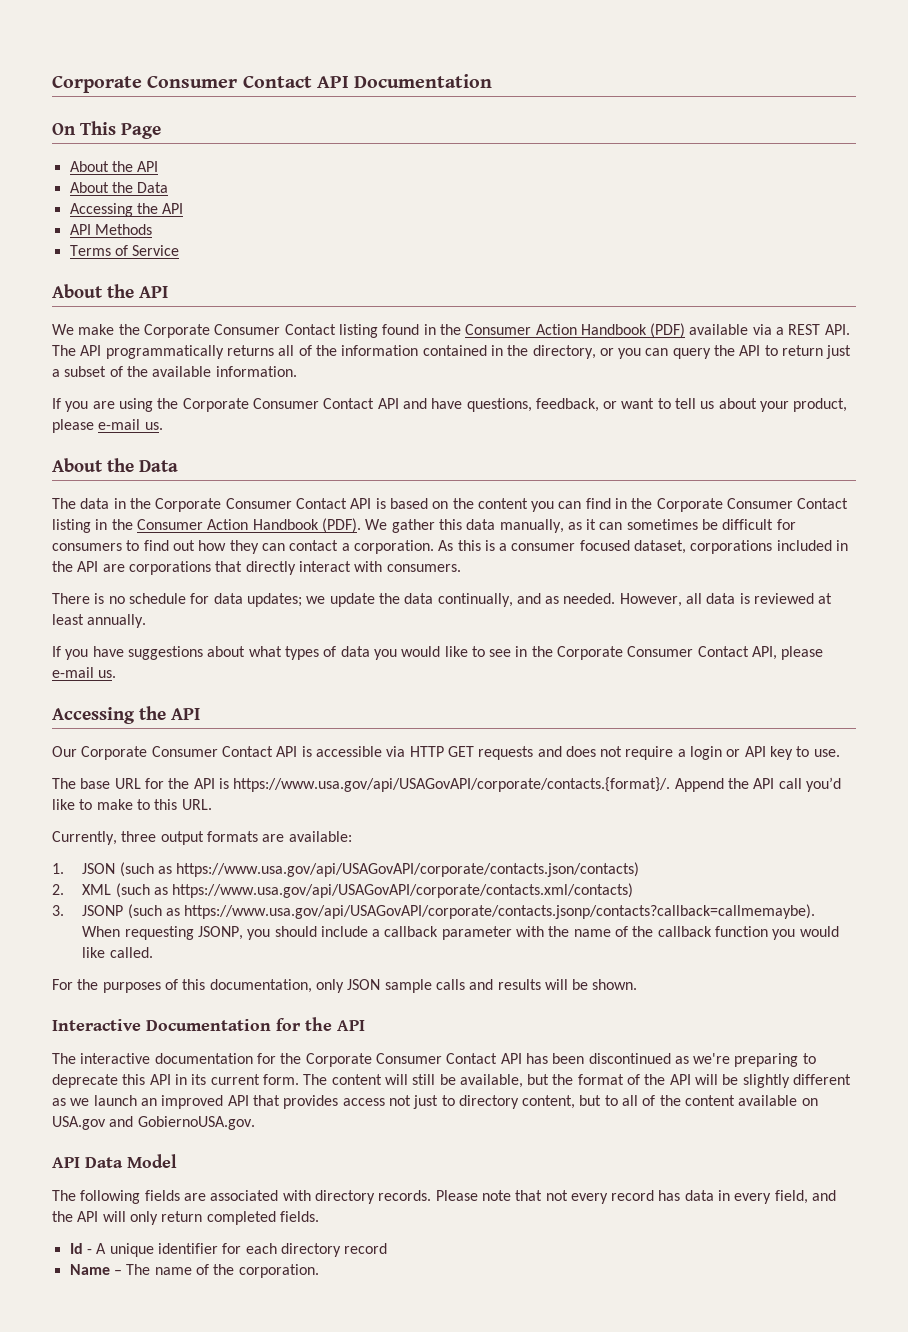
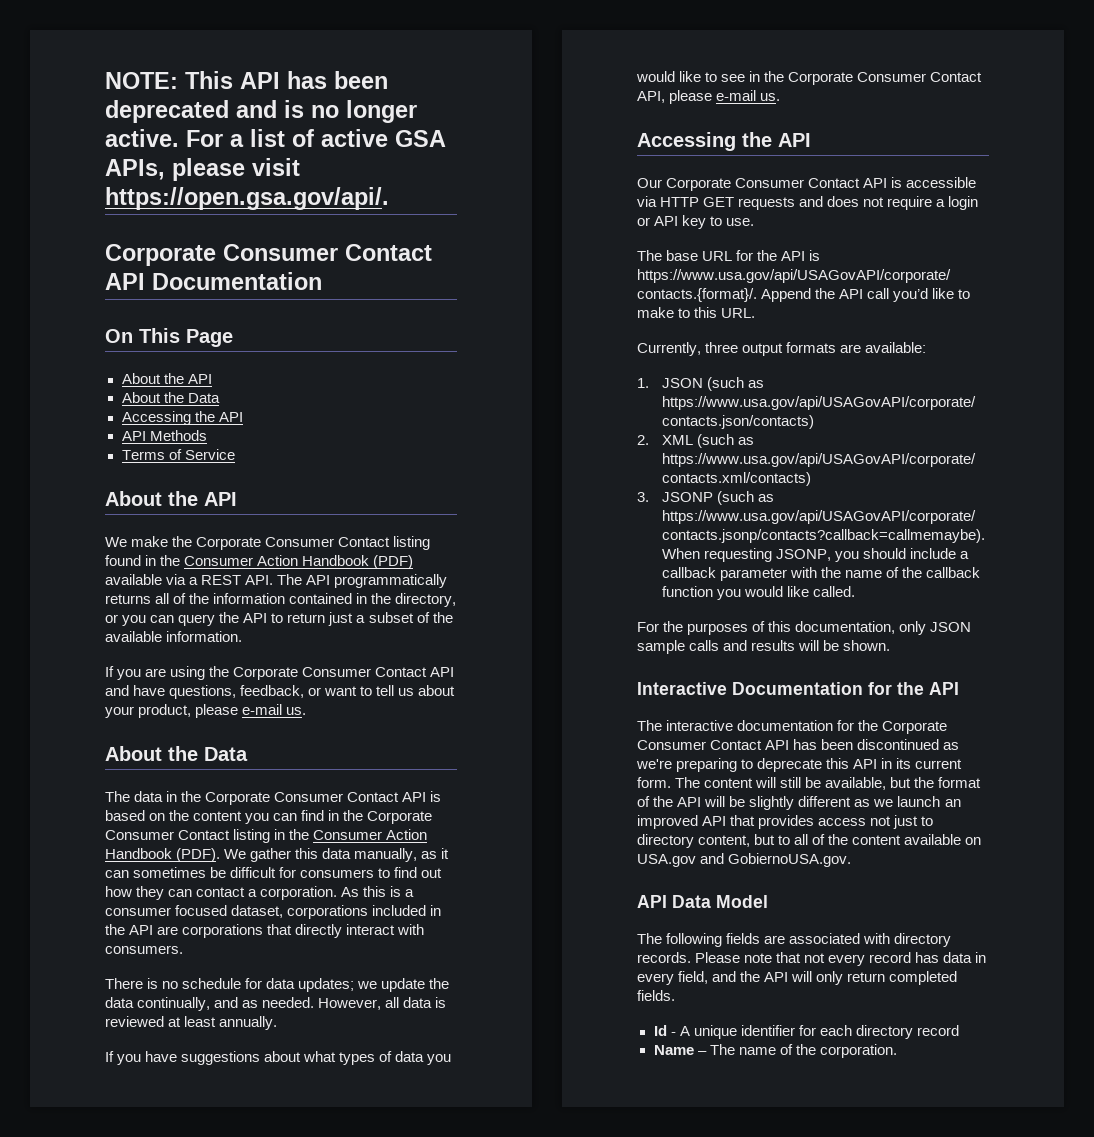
+ NOTE: This API has been deprecated and is no longer active. For a list of active GSA APIs, please visit https://open.gsa.gov/api/.

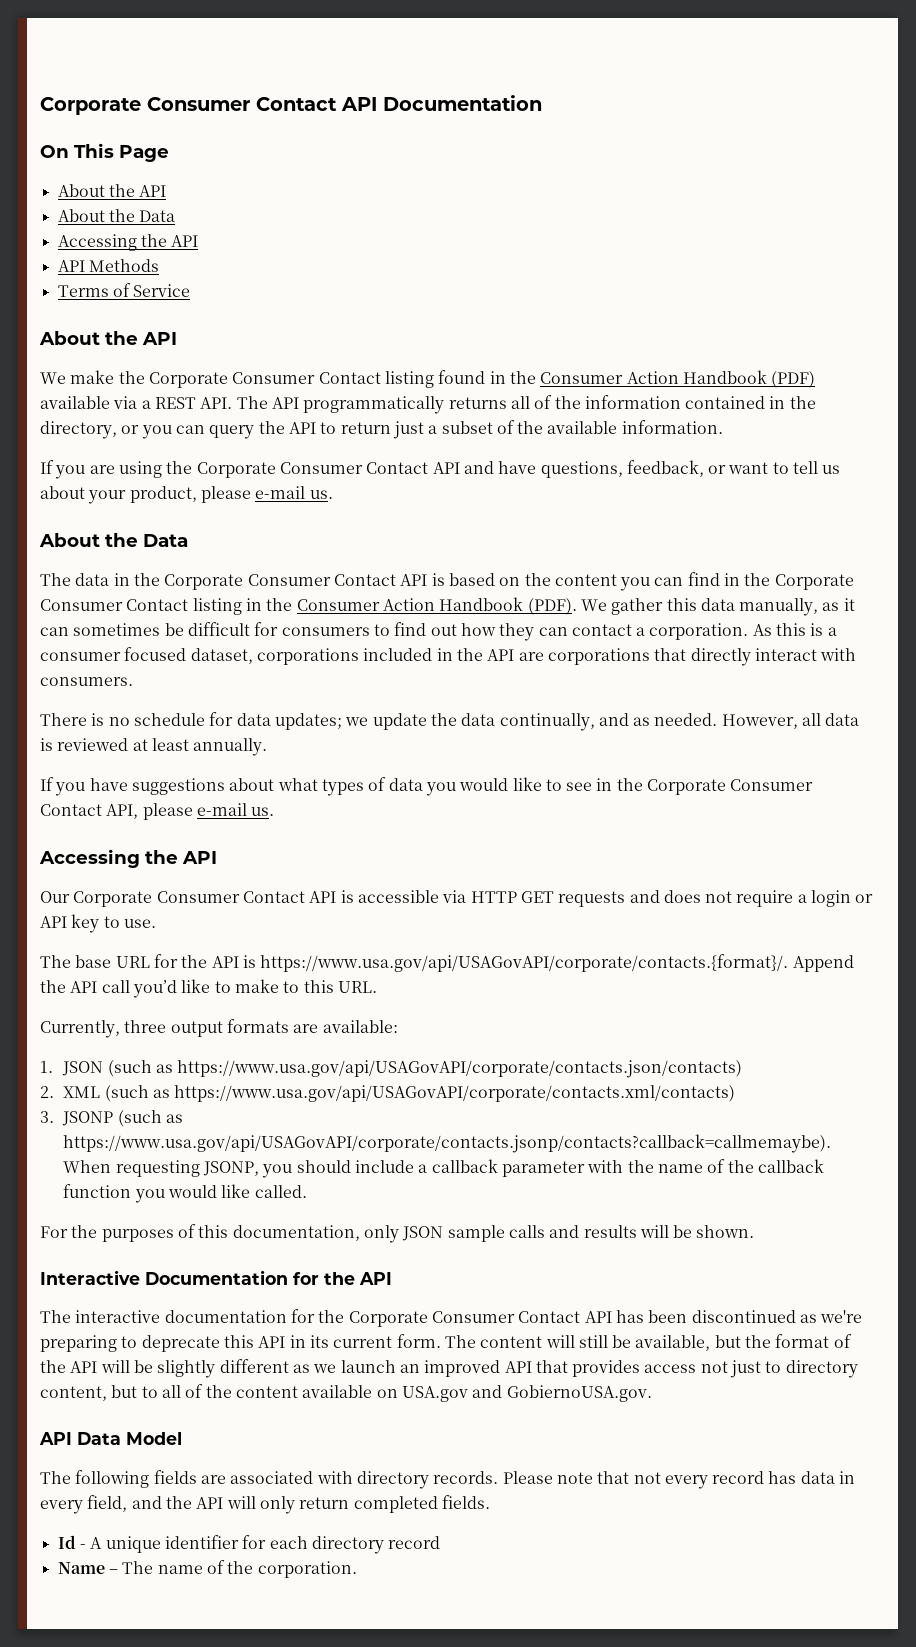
- NOTE: This API has been deprecated and is no longer active. For a list of active GSA APIs, please visit https://open.gsa.gov/api/.

